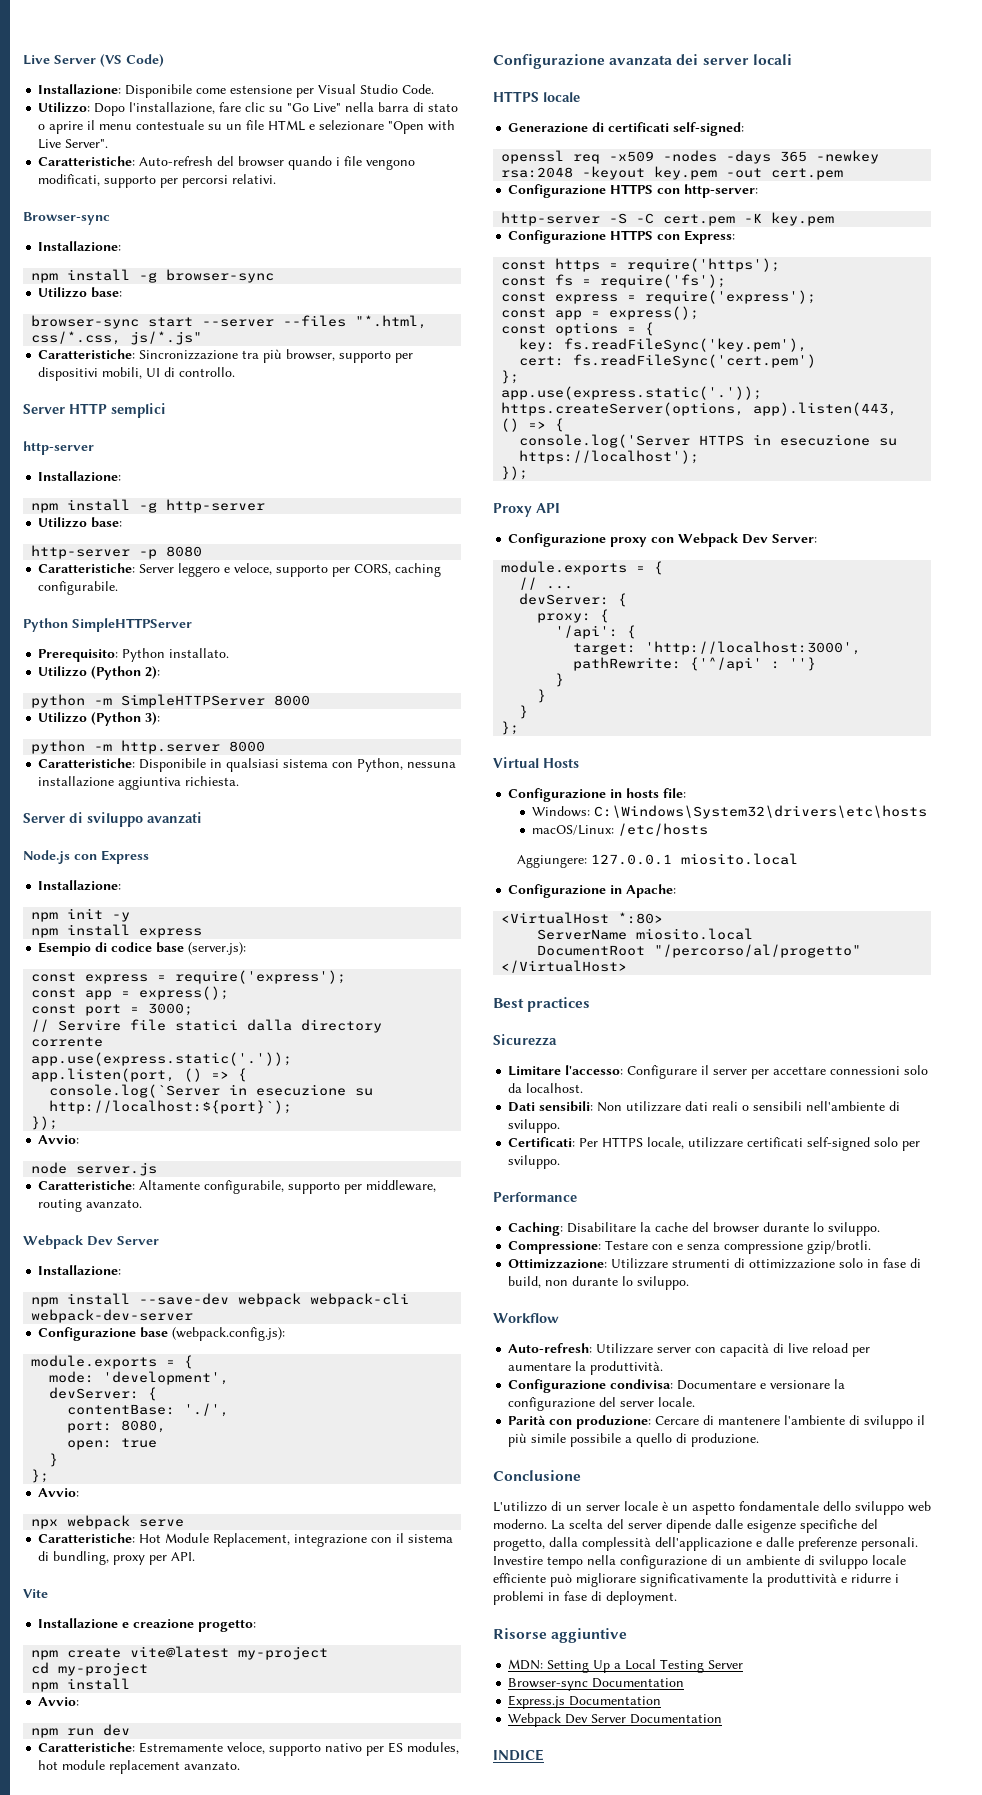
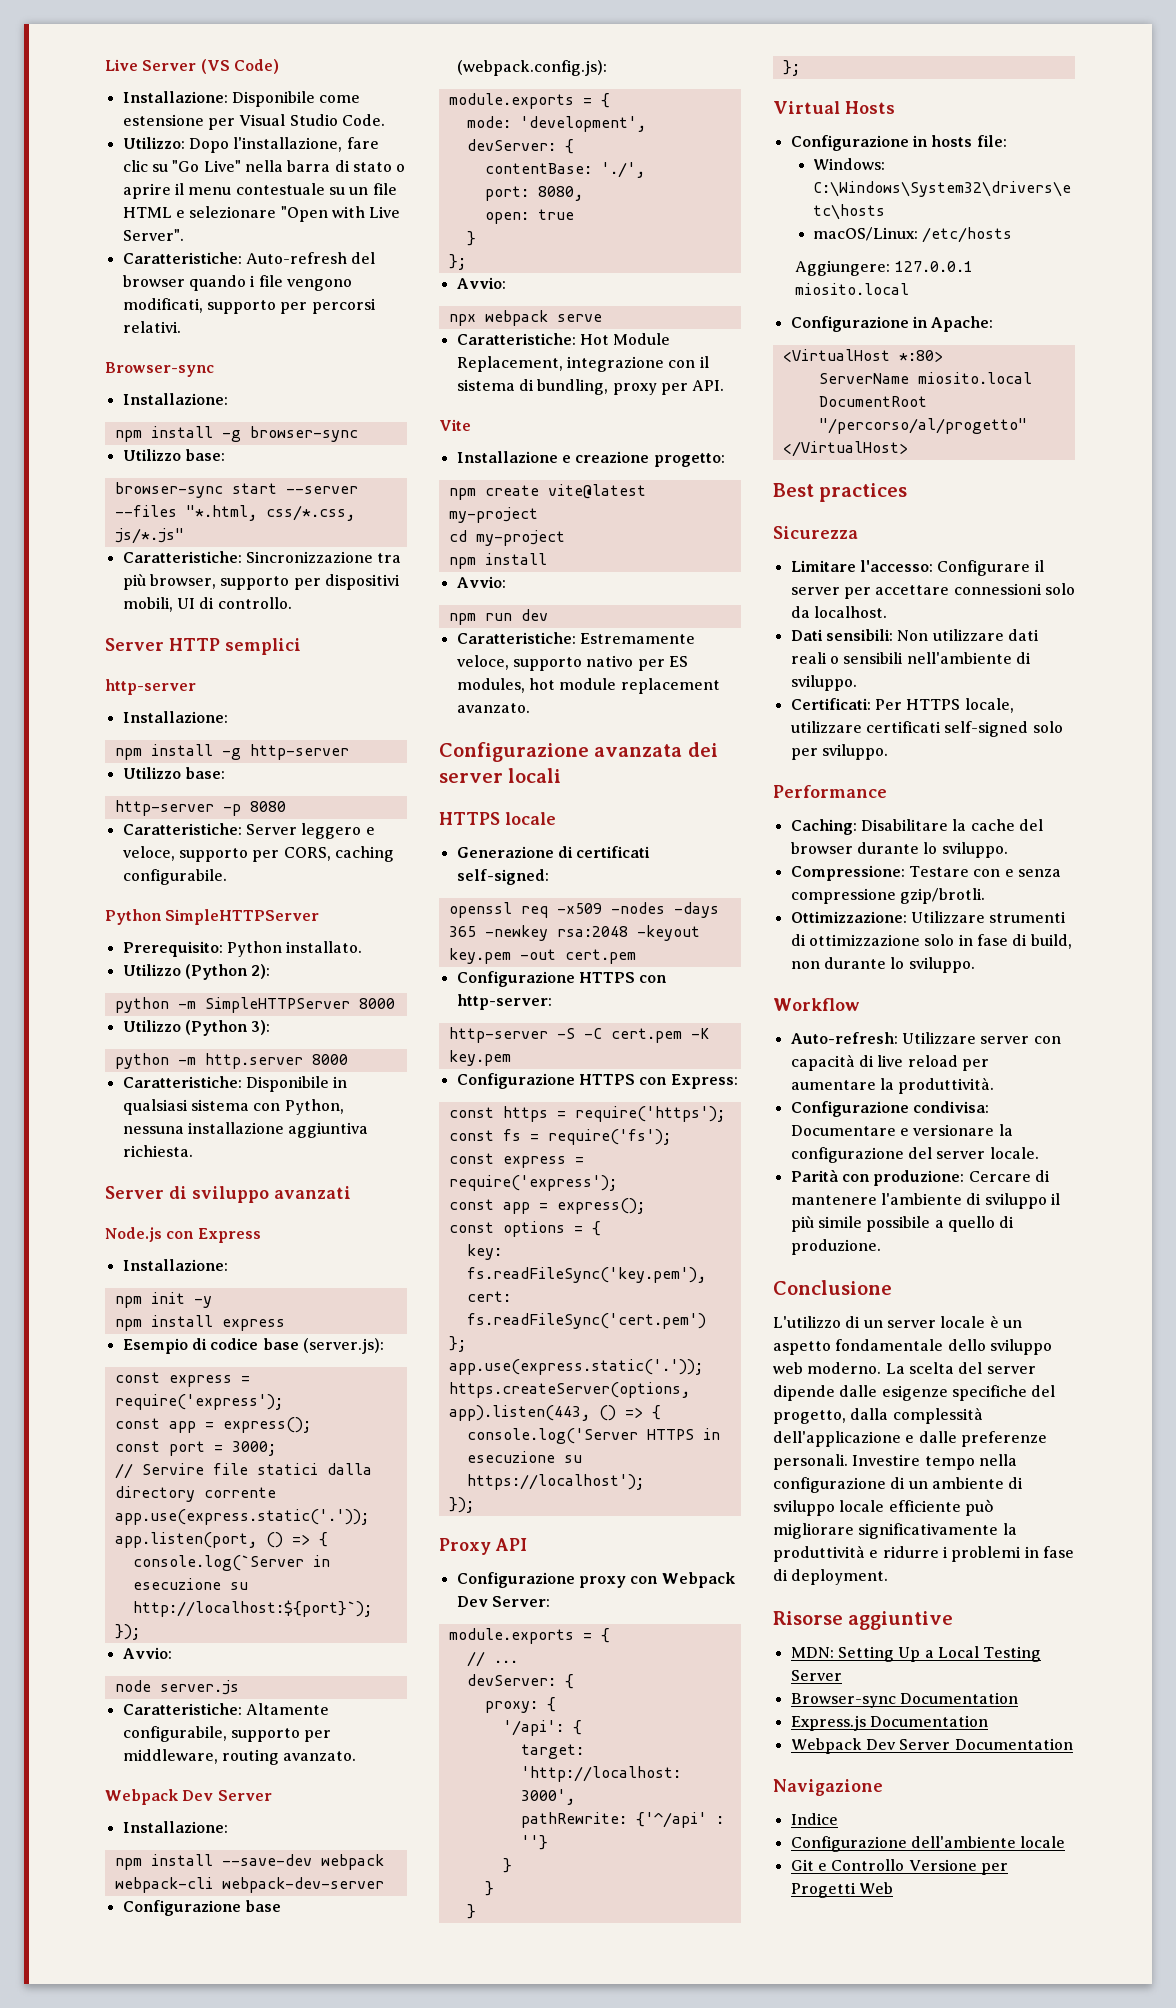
- INDICE
+ Navigazione
+ Indice
+ Configurazione dell'ambiente locale
+ Git e Controllo Versione per Progetti Web

